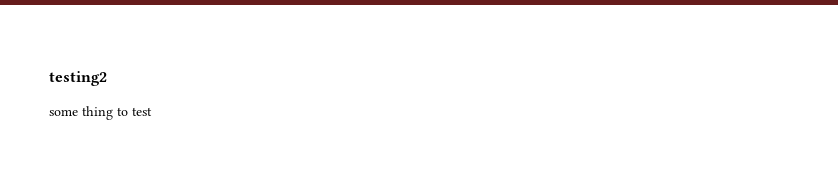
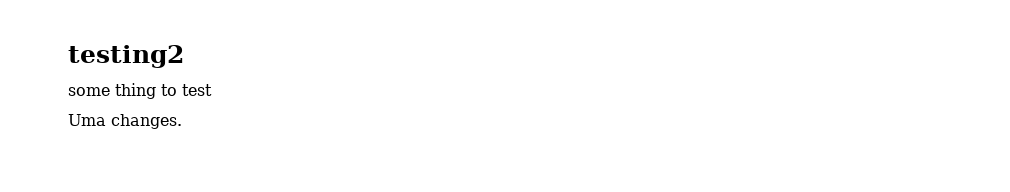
+ Uma changes.

